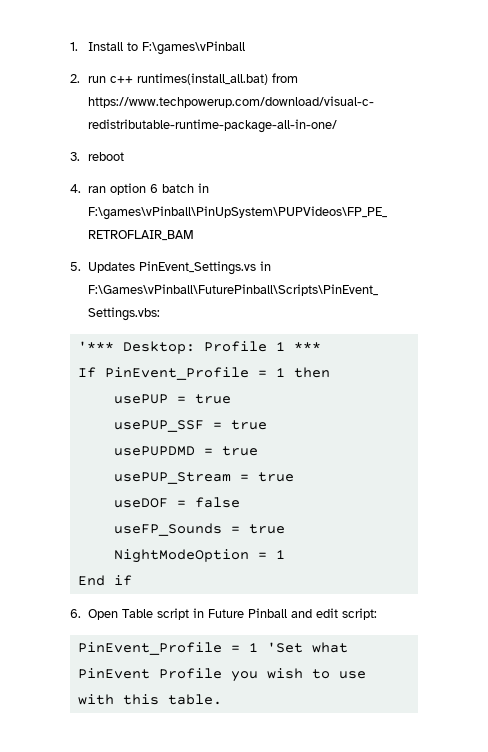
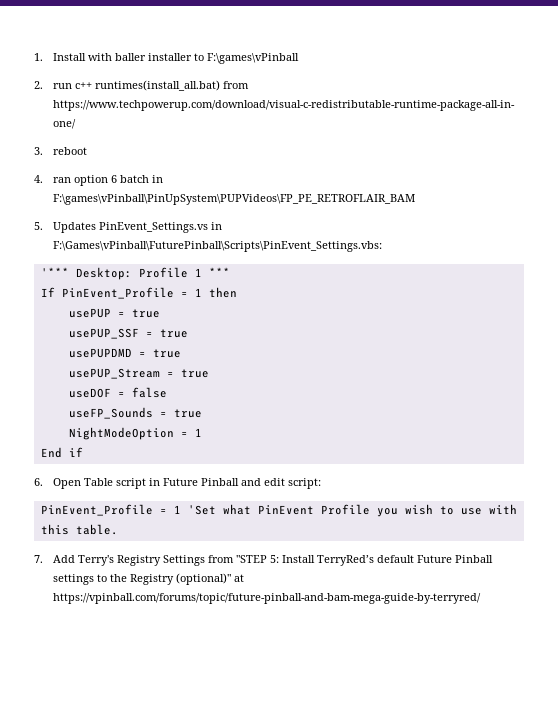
- 1. Install to F:\games\vPinball
+ 1. Install with baller installer to F:\games\vPinball
+ 7. Add Terry's Registry Settings from "STEP 5: Install TerryRed’s default Future Pinball settings to the Registry (optional)" at https://vpinball.com/forums/topic/future-pinball-and-bam-mega-guide-by-terryred/

